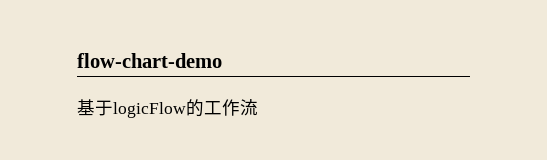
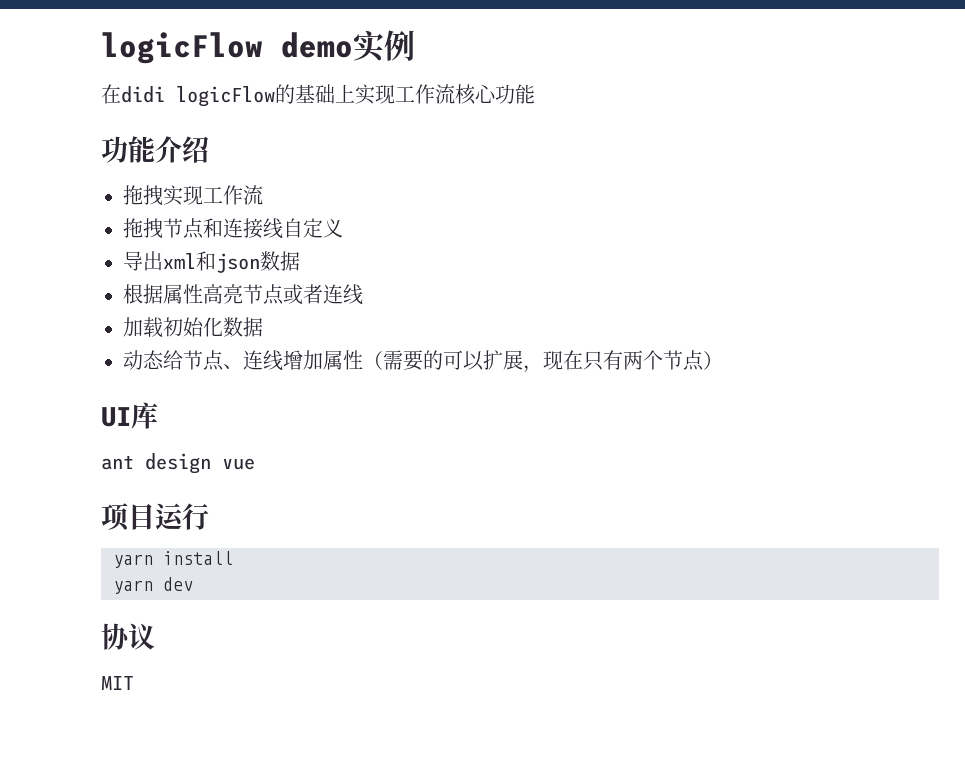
- flow-chart-demo
- 基于logicFlow的工作流
+ logicFlow demo实例
+ 在didi logicFlow的基础上实现工作流核心功能
+ 功能介绍
+ 拖拽实现工作流
+ 拖拽节点和连接线自定义
+ 导出xml和json数据
+ 根据属性高亮节点或者连线
+ 加载初始化数据
+ 动态给节点、连线增加属性（需要的可以扩展，现在只有两个节点）
+ UI库
+ ant design vue
+ 项目运行
+ yarn install
+ yarn dev
+ 协议
+ MIT

